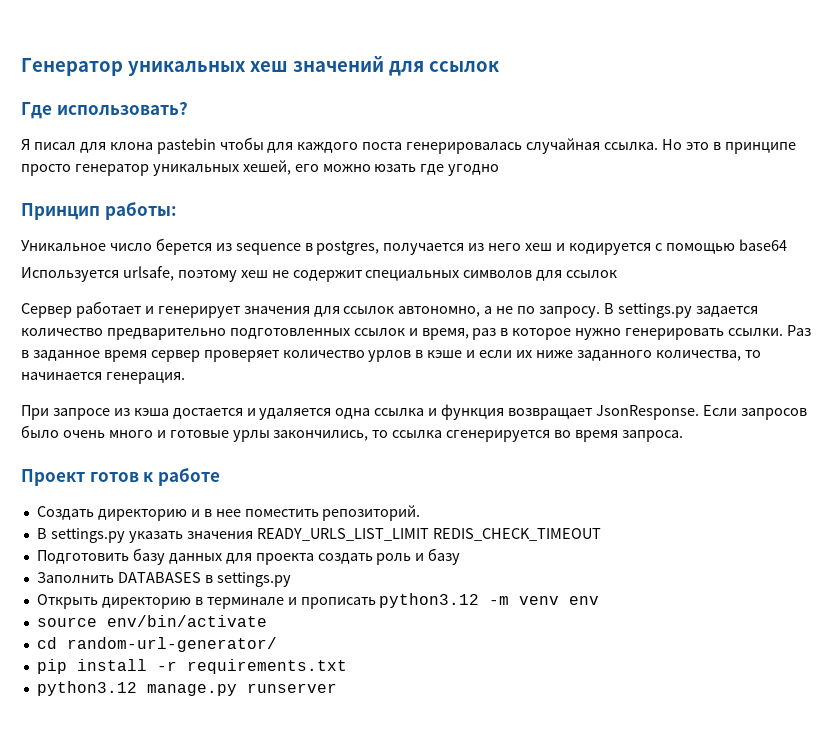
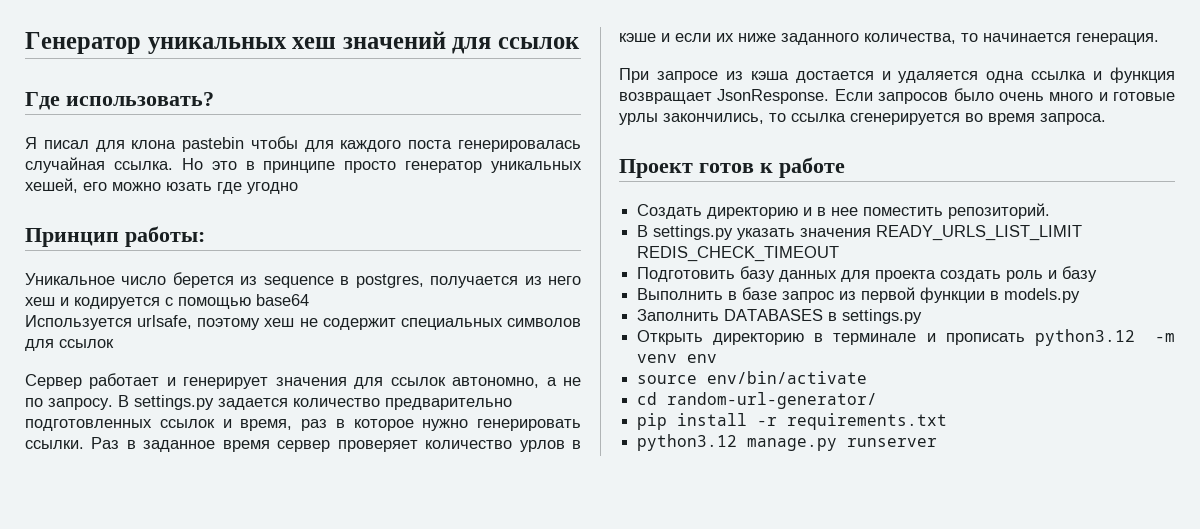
+ Выполнить в базе запрос из первой функции в models.py

